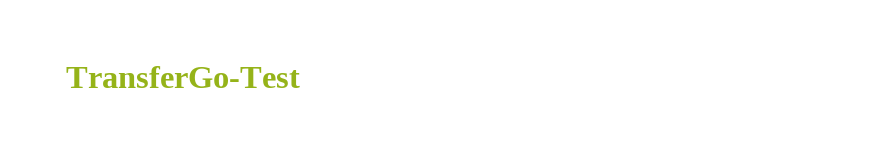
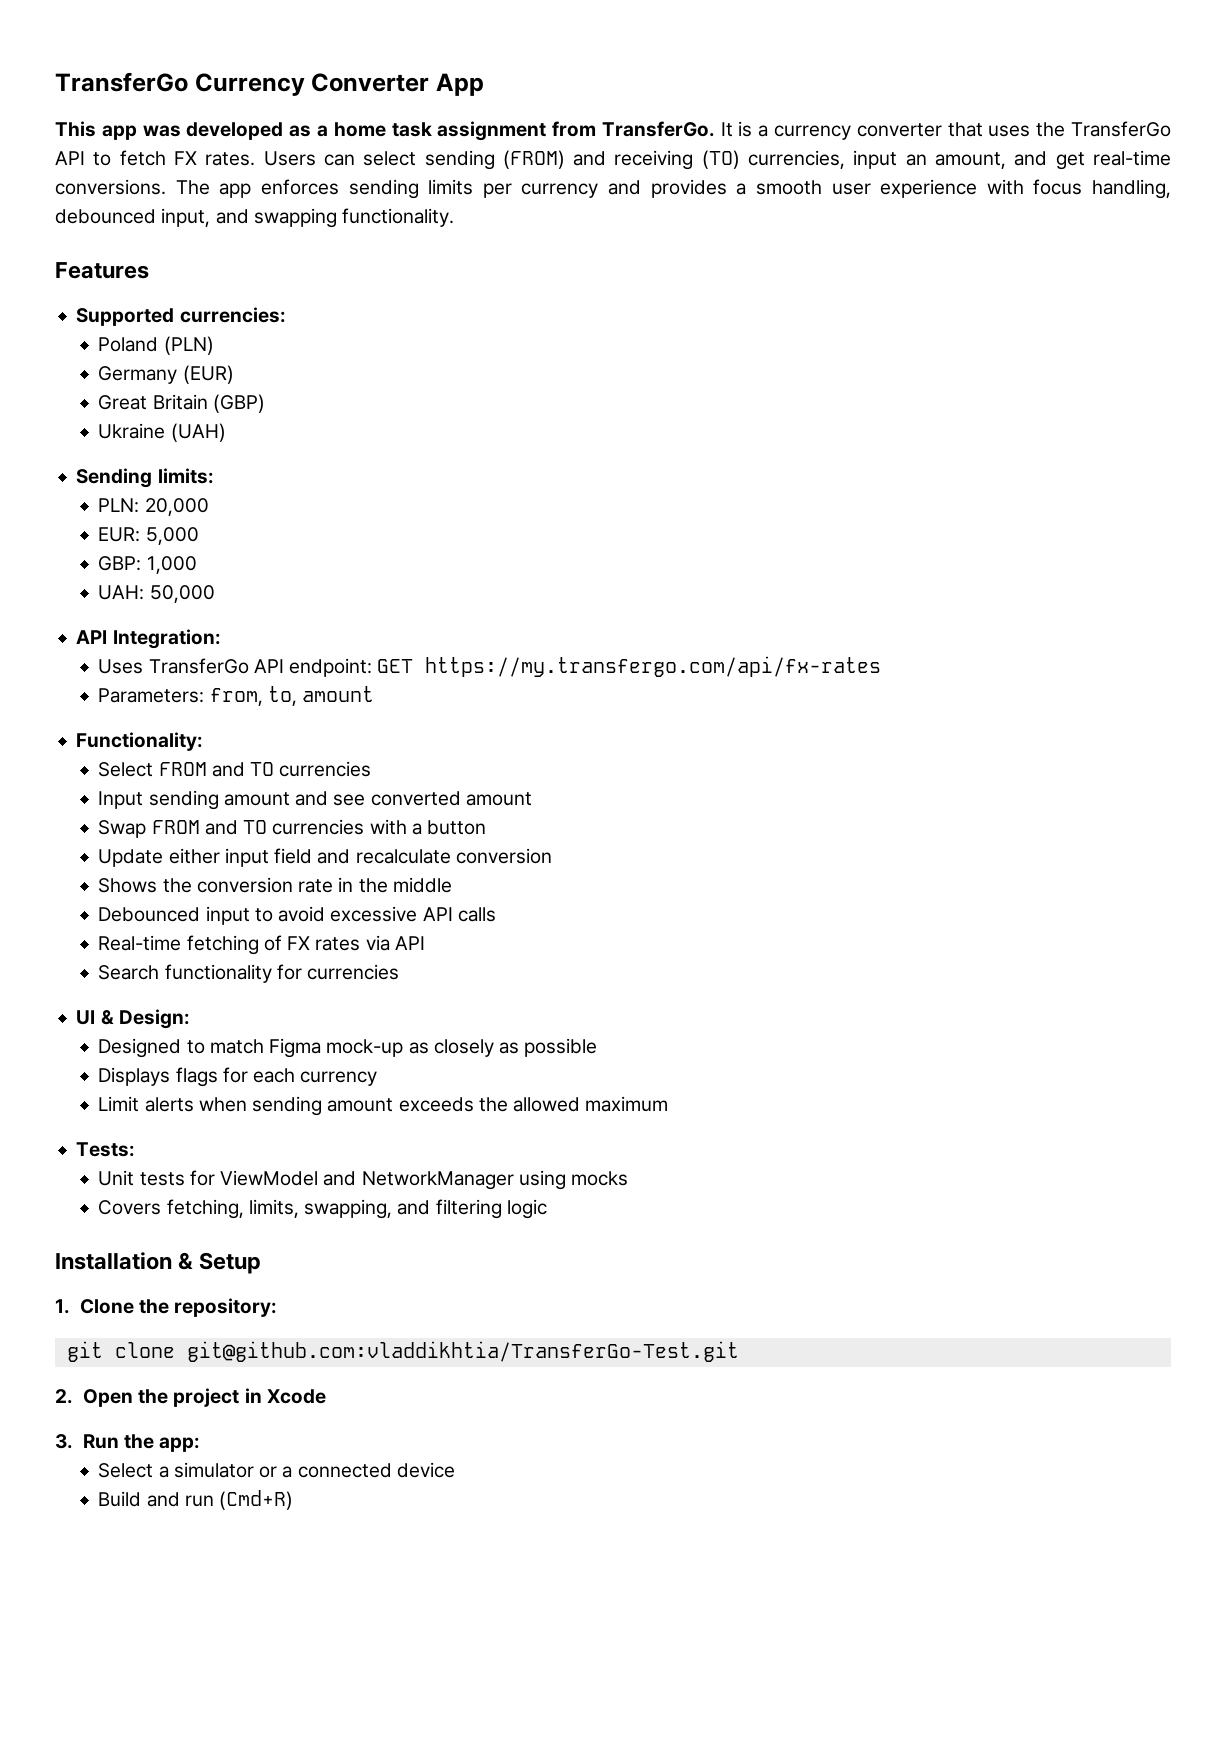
- TransferGo-Test
+ TransferGo Currency Converter App
+ This app was developed as a home task assignment from TransferGo. It is a currency converter that uses the TransferGo API to fetch FX rates. Users can select sending (FROM) and receiving (TO) currencies, input an amount, and get real-time conversions. The app enforces sending limits per currency and provides a smooth user experience with focus handling, debounced input, and swapping functionality.
+ Features
+ Supported currencies:
+ Poland (PLN)
+ Germany (EUR)
+ Great Britain (GBP)
+ Ukraine (UAH)
+ Sending limits:
+ PLN: 20,000
+ EUR: 5,000
+ GBP: 1,000
+ UAH: 50,000
+ API Integration:
+ Uses TransferGo API endpoint: GET https://my.transfergo.com/api/fx-rates
+ Parameters: from, to, amount
+ Functionality:
+ Select FROM and TO currencies
+ Input sending amount and see converted amount
+ Swap FROM and TO currencies with a button
+ Update either input field and recalculate conversion
+ Shows the conversion rate in the middle
+ Debounced input to avoid excessive API calls
+ Real-time fetching of FX rates via API
+ Search functionality for currencies
+ UI & Design:
+ Designed to match Figma mock-up as closely as possible
+ Displays flags for each currency
+ Limit alerts when sending amount exceeds the allowed maximum
+ Tests:
+ Unit tests for ViewModel and NetworkManager using mocks
+ Covers fetching, limits, swapping, and filtering logic
+ Installation & Setup
+ 1. Clone the repository:
+ git clone git@github.com:vladdikhtia/TransferGo-Test.git
+ 2. Open the project in Xcode
+ 3. Run the app:
+ Select a simulator or a connected device
+ Build and run (Cmd+R)

